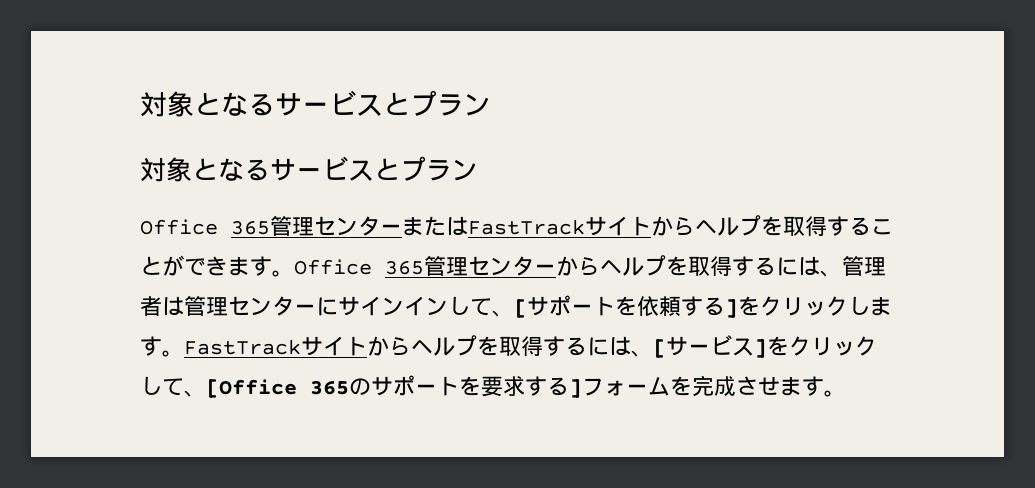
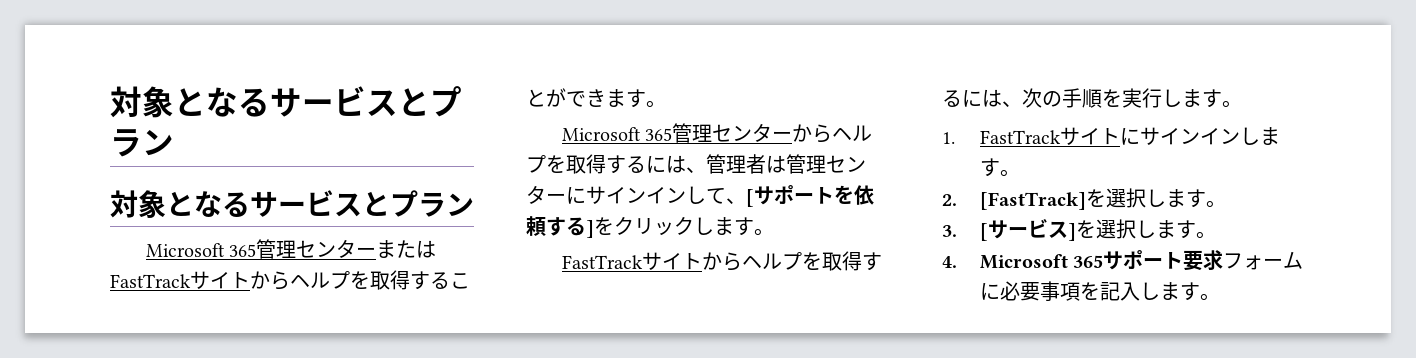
- Office 365管理センターまたはFastTrackサイトからヘルプを取得することができます。Office 365管理センターからヘルプを取得するには、管理者は管理センターにサインインして、[サポートを依頼する]をクリックします。FastTrackサイトからヘルプを取得するには、[サービス]をクリックして、[Office 365のサポートを要求する]フォームを完成させます。
+ Microsoft 365管理センターまたはFastTrackサイトからヘルプを取得することができます。
+ Microsoft 365管理センターからヘルプを取得するには、管理者は管理センターにサインインして、[サポートを依頼する]をクリックします。
+ FastTrackサイトからヘルプを取得するには、次の手順を実行します。
+ 1. FastTrackサイトにサインインします。
+ 2. [FastTrack]を選択します。
+ 3. [サービス]を選択します。
+ 4. Microsoft 365サポート要求フォームに必要事項を記入します。

